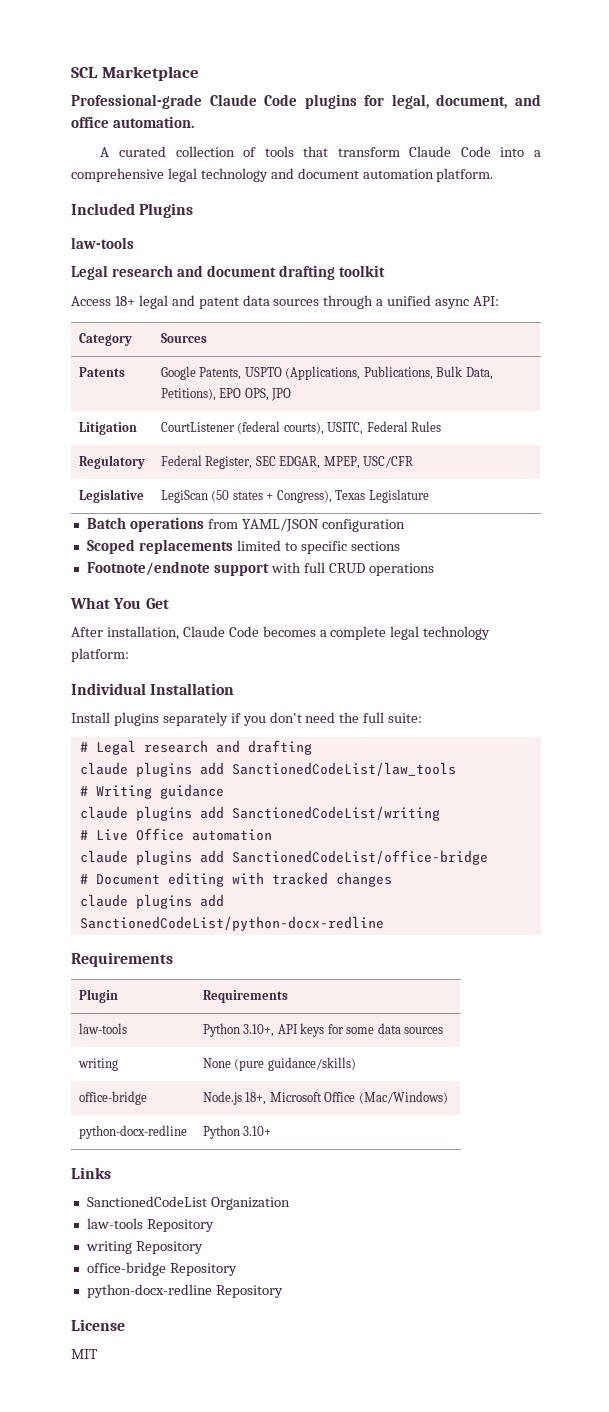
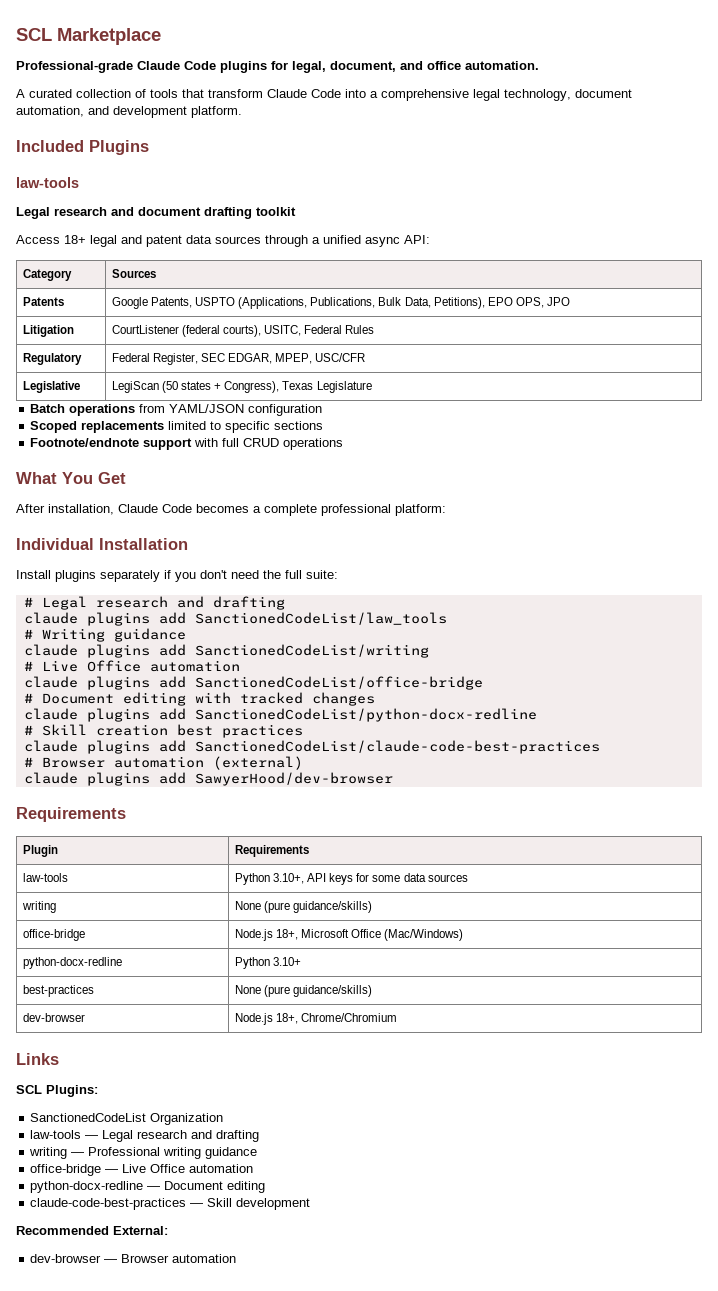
- A curated collection of tools that transform Claude Code into a comprehensive legal technology and document automation platform.
+ A curated collection of tools that transform Claude Code into a comprehensive legal technology, document automation, and development platform.
- After installation, Claude Code becomes a complete legal technology platform:
+ After installation, Claude Code becomes a complete professional platform:
+ # Skill creation best practices
+ claude plugins add SanctionedCodeList/claude-code-best-practices
+ # Browser automation (external)
+ claude plugins add SawyerHood/dev-browser
+ best-practices | None (pure guidance/skills)
+ dev-browser | Node.js 18+, Chrome/Chromium
+ SCL Plugins:
- law-tools Repository
- writing Repository
- office-bridge Repository
- python-docx-redline Repository
- License
- MIT
+ law-tools — Legal research and drafting
+ writing — Professional writing guidance
+ office-bridge — Live Office automation
+ python-docx-redline — Document editing
+ claude-code-best-practices — Skill development
+ Recommended External:
+ dev-browser — Browser automation

